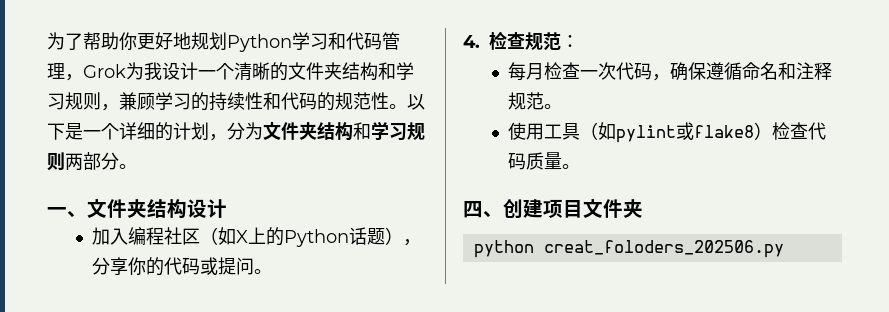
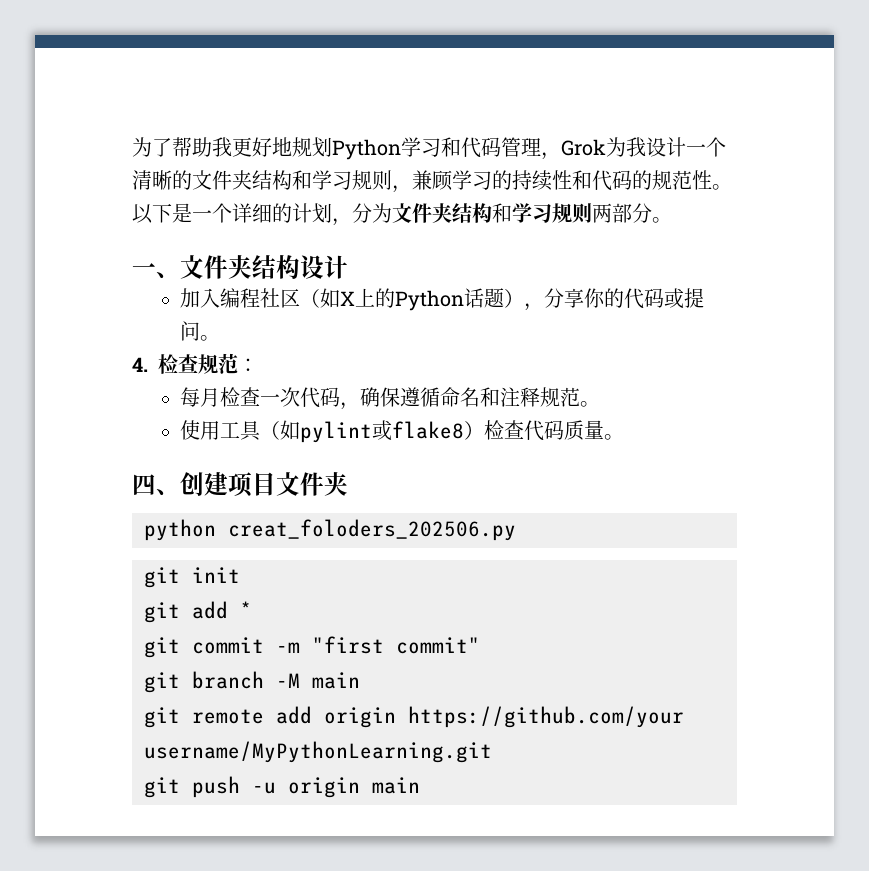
- 为了帮助你更好地规划Python学习和代码管理，Grok为我设计一个清晰的文件夹结构和学习规则，兼顾学习的持续性和代码的规范性。
+ 为了帮助我更好地规划Python学习和代码管理，Grok为我设计一个清晰的文件夹结构和学习规则，兼顾学习的持续性和代码的规范性。
+ git init
+ git add *
+ git commit -m "first commit"
+ git branch -M main
+ git remote add origin https://github.com/your username/MyPythonLearning.git
+ git push -u origin main

